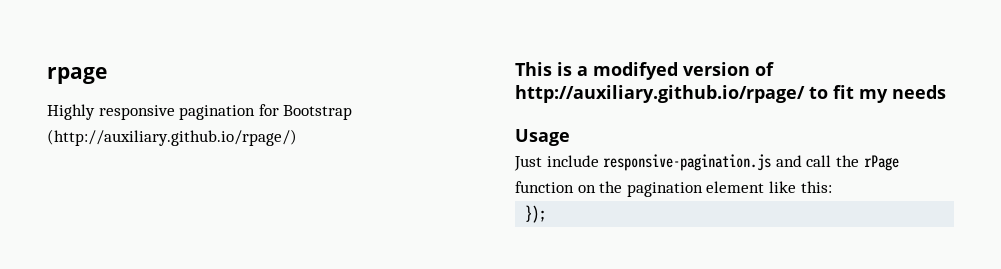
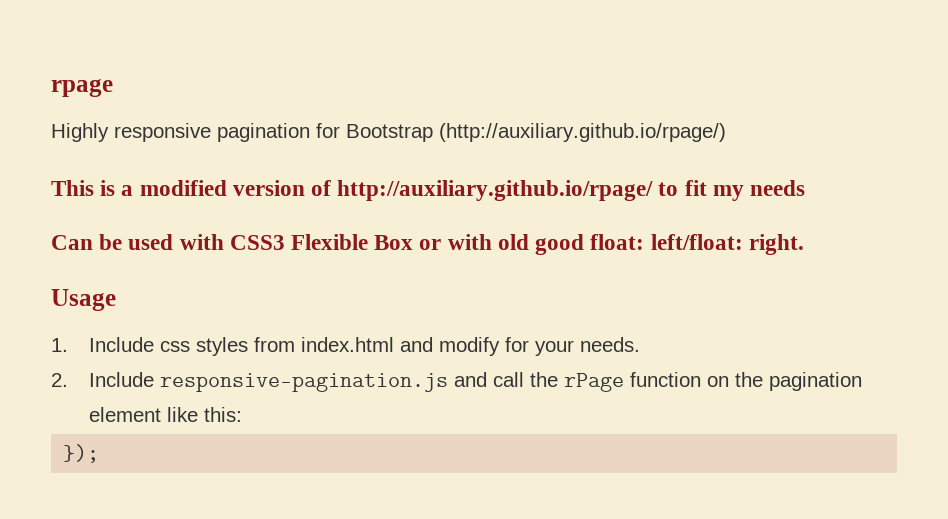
- This is a modifyed version of http://auxiliary.github.io/rpage/ to fit my needs
+ This is a modified version of http://auxiliary.github.io/rpage/ to fit my needs
+ Can be used with CSS3 Flexible Box or with old good float: left/float: right.
  Usage
- Just include responsive-pagination.js and call the rPage function on the pagination element like this:
+ 1. Include css styles from index.html and modify for your needs.
+ 2. Include responsive-pagination.js and call the rPage function on the pagination element like this:

